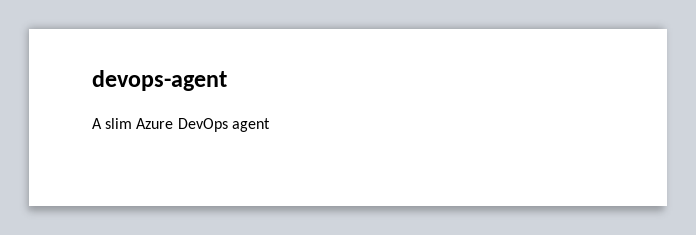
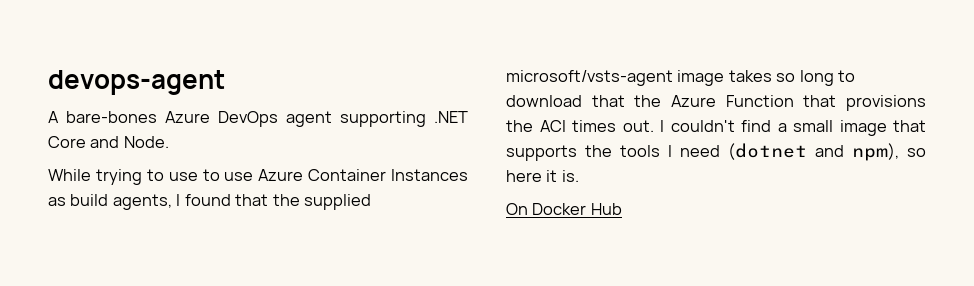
- A slim Azure DevOps agent
+ A bare-bones Azure DevOps agent supporting .NET Core and Node.
+ While trying to use to use Azure Container Instances as build agents, I found that the supplied microsoft/vsts-agent image takes so long to download that the Azure Function that provisions the ACI times out. I couldn't find a small image that supports the tools I need (dotnet and npm), so here it is.
+ On Docker Hub

